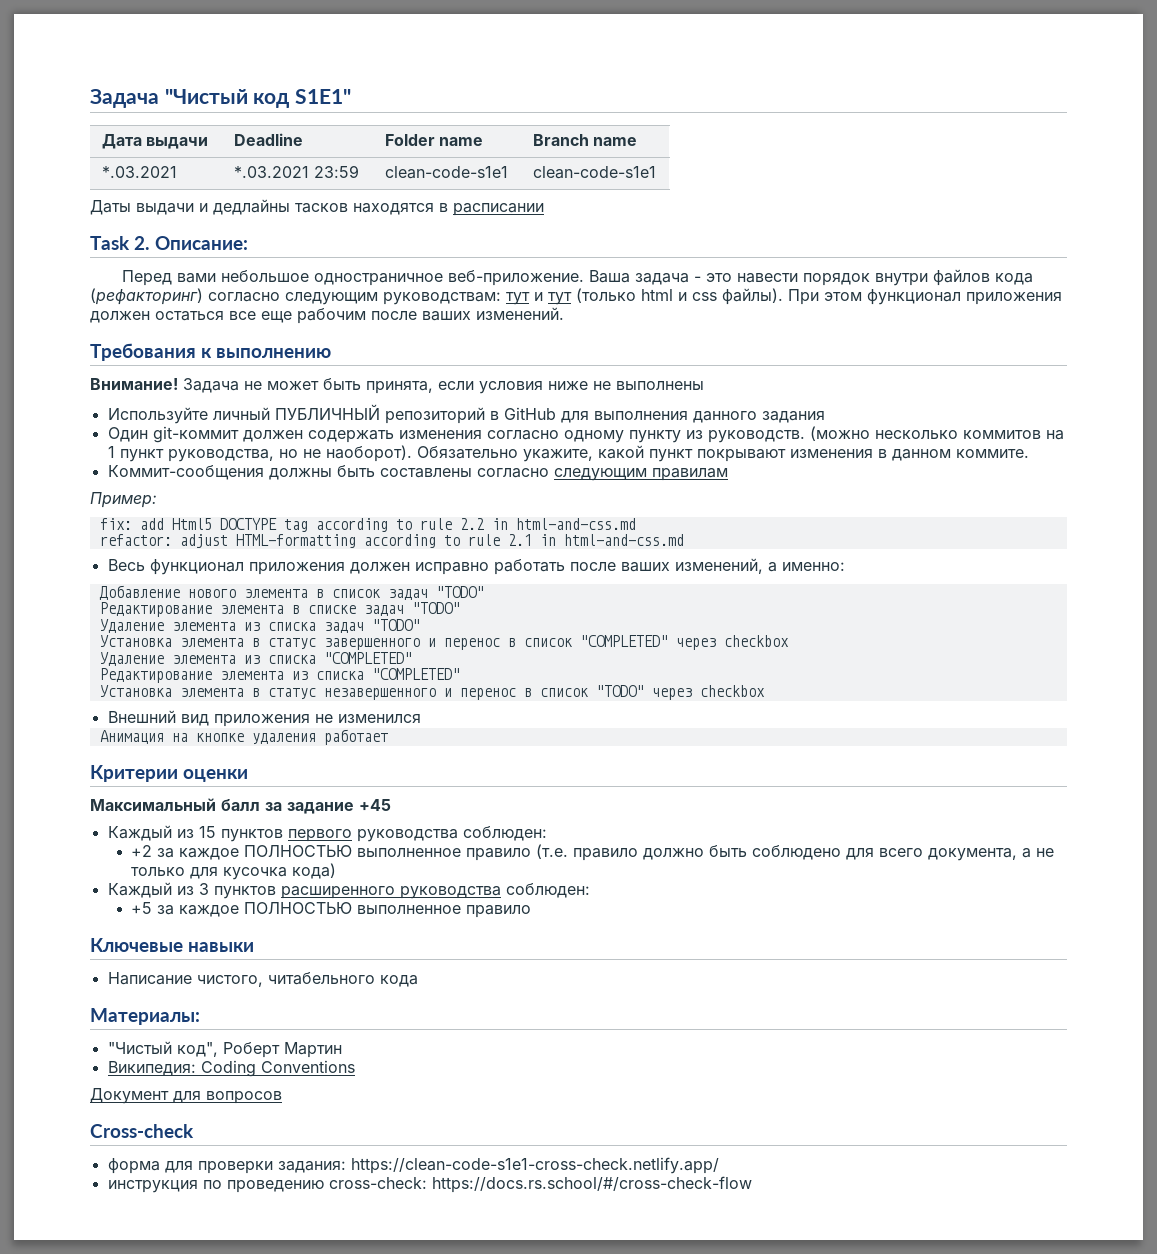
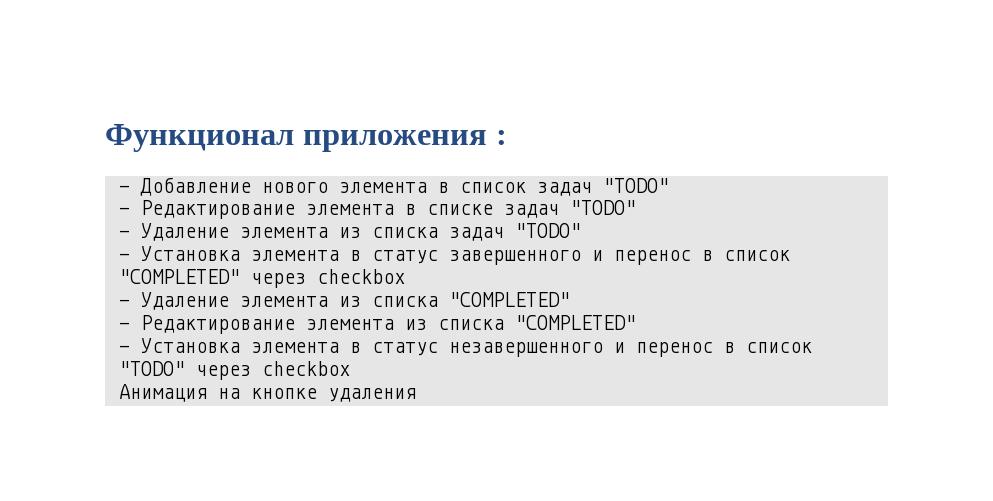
- Задача "Чистый код S1E1"
- Дата выдачи | Deadline | Folder name | Branch name
- *.03.2021 | *.03.2021 23:59 | clean-code-s1e1 | clean-code-s1e1
- Даты выдачи и дедлайны тасков находятся в расписании
- Task 2. Описание:
- Перед вами небольшое одностраничное веб-приложение. Ваша задача - это навести порядок внутри файлов кода (рефакторинг) согласно следующим руководствам: тут и тут (только html и css файлы). При этом функционал приложения должен остаться все еще рабочим после ваших изменений.
- Требования к выполнению
- Внимание! Задача не может быть принята, если условия ниже не выполнены
- Используйте личный ПУБЛИЧНЫЙ репозиторий в GitHub для выполнения данного задания
- Один git-коммит должен содержать изменения согласно одному пункту из руководств. (можно несколько коммитов на 1 пункт руководства, но не наоборот). Обязательно укажите, какой пункт покрывают изменения в данном коммите.
- Коммит-сообщения должны быть составлены согласно следующим правилам
- Пример:
- fix: add Html5 DOCTYPE tag according to rule 2.2 in html-and-css.md
- refactor: adjust HTML-formatting according to rule 2.1 in html-and-css.md
- Весь функционал приложения должен исправно работать после ваших изменений, а именно:
- Добавление нового элемента в список задач "TODO"
+ Функционал приложения :
+ - Добавление нового элемента в список задач "TODO"
- Редактирование элемента в списке задач "TODO"
+ - Редактирование элемента в списке задач "TODO"
- Удаление элемента из списка задач "TODO"
+ - Удаление элемента из списка задач "TODO"
- Установка элемента в статус завершенного и перенос в список "COMPLETED" через checkbox
+ - Установка элемента в статус завершенного и перенос в список "COMPLETED" через checkbox
- Удаление элемента из списка "COMPLETED"
+ - Удаление элемента из списка "COMPLETED"
- Редактирование элемента из списка "COMPLETED"
+ - Редактирование элемента из списка "COMPLETED"
- Установка элемента в статус незавершенного и перенос в список "TODO" через checkbox
+ - Установка элемента в статус незавершенного и перенос в список "TODO" через checkbox
- Внешний вид приложения не изменился
- Анимация на кнопке удаления работает
- Критерии оценки
- Максимальный балл за задание +45
- Каждый из 15 пунктов первого руководства соблюден:
- +2 за каждое ПОЛНОСТЬЮ выполненное правило (т.е. правило должно быть соблюдено для всего документа, а не только для кусочка кода)
- Каждый из 3 пунктов расширенного руководства соблюден:
- +5 за каждое ПОЛНОСТЬЮ выполненное правило
- Ключевые навыки
- Написание чистого, читабельного кода
- Материалы:
- "Чистый код", Роберт Мартин
- Википедия: Coding Conventions
- Документ для вопросов
- Cross-check
- форма для проверки задания: https://clean-code-s1e1-cross-check.netlify.app/
- инструкция по проведению cross-check: https://docs.rs.school/#/cross-check-flow
+ Анимация на кнопке удаления

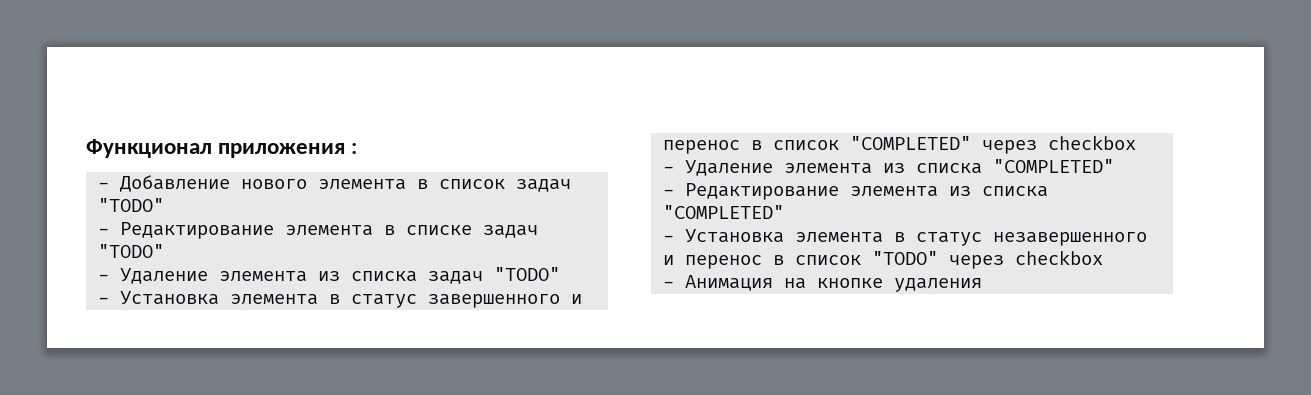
- Анимация на кнопке удаления
+ - Анимация на кнопке удаления

